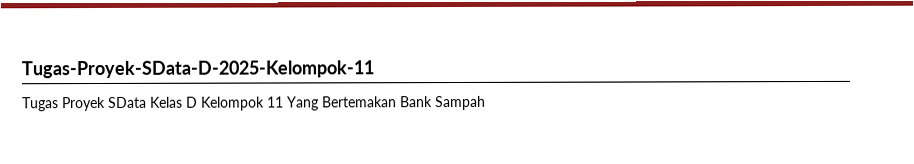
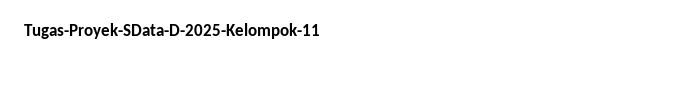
- Tugas Proyek SData Kelas D Kelompok 11 Yang Bertemakan Bank Sampah

